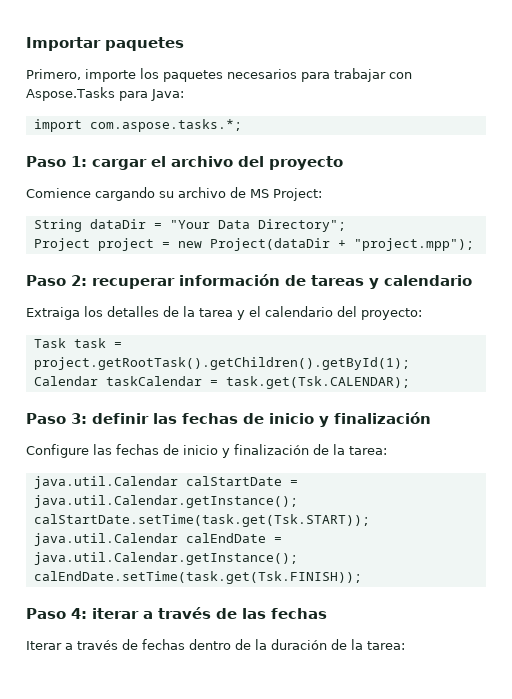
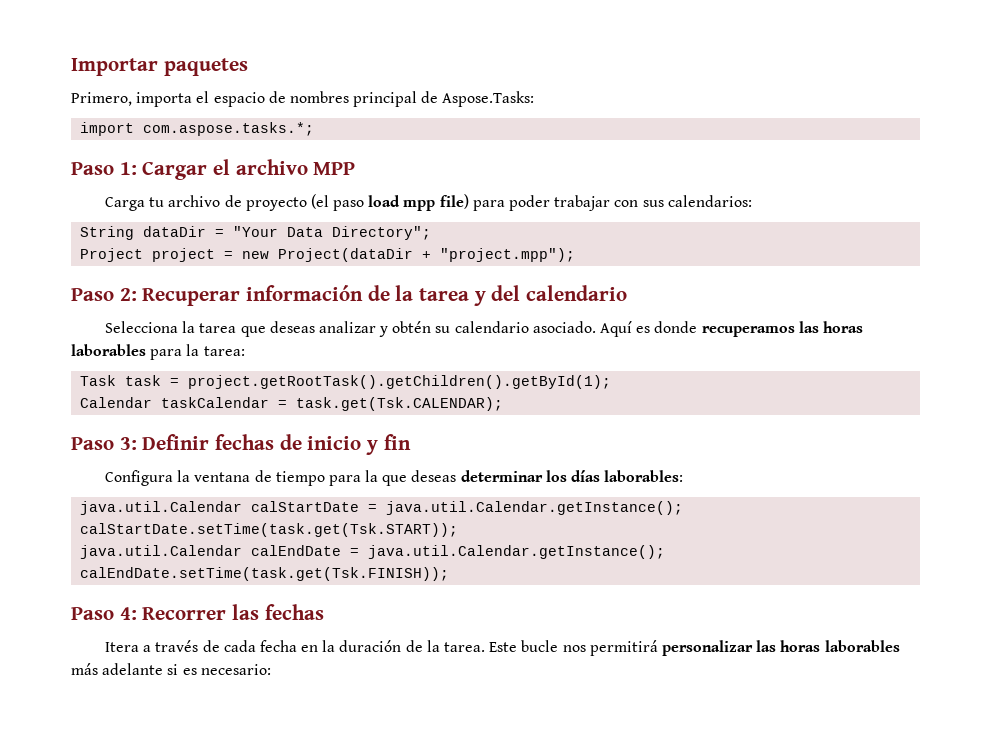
- Primero, importe los paquetes necesarios para trabajar con Aspose.Tasks para Java:
+ Primero, importa el espacio de nombres principal de Aspose.Tasks:
- Paso 1: cargar el archivo del proyecto
- Comience cargando su archivo de MS Project:
+ Paso 1: Cargar el archivo MPP
+ Carga tu archivo de proyecto (el paso load mpp file) para poder trabajar con sus calendarios:
- Paso 2: recuperar información de tareas y calendario
- Extraiga los detalles de la tarea y el calendario del proyecto:
+ Paso 2: Recuperar información de la tarea y del calendario
+ Selecciona la tarea que deseas analizar y obtén su calendario asociado. Aquí es donde recuperamos las horas laborables para la tarea:
- Paso 3: definir las fechas de inicio y finalización
- Configure las fechas de inicio y finalización de la tarea:
+ Paso 3: Definir fechas de inicio y fin
+ Configura la ventana de tiempo para la que deseas determinar los días laborables:
- Paso 4: iterar a través de las fechas
- Iterar a través de fechas dentro de la duración de la tarea:
+ Paso 4: Recorrer las fechas
+ Itera a través de cada fecha en la duración de la tarea. Este bucle nos permitirá personalizar las horas laborables más adelante si es necesario:

